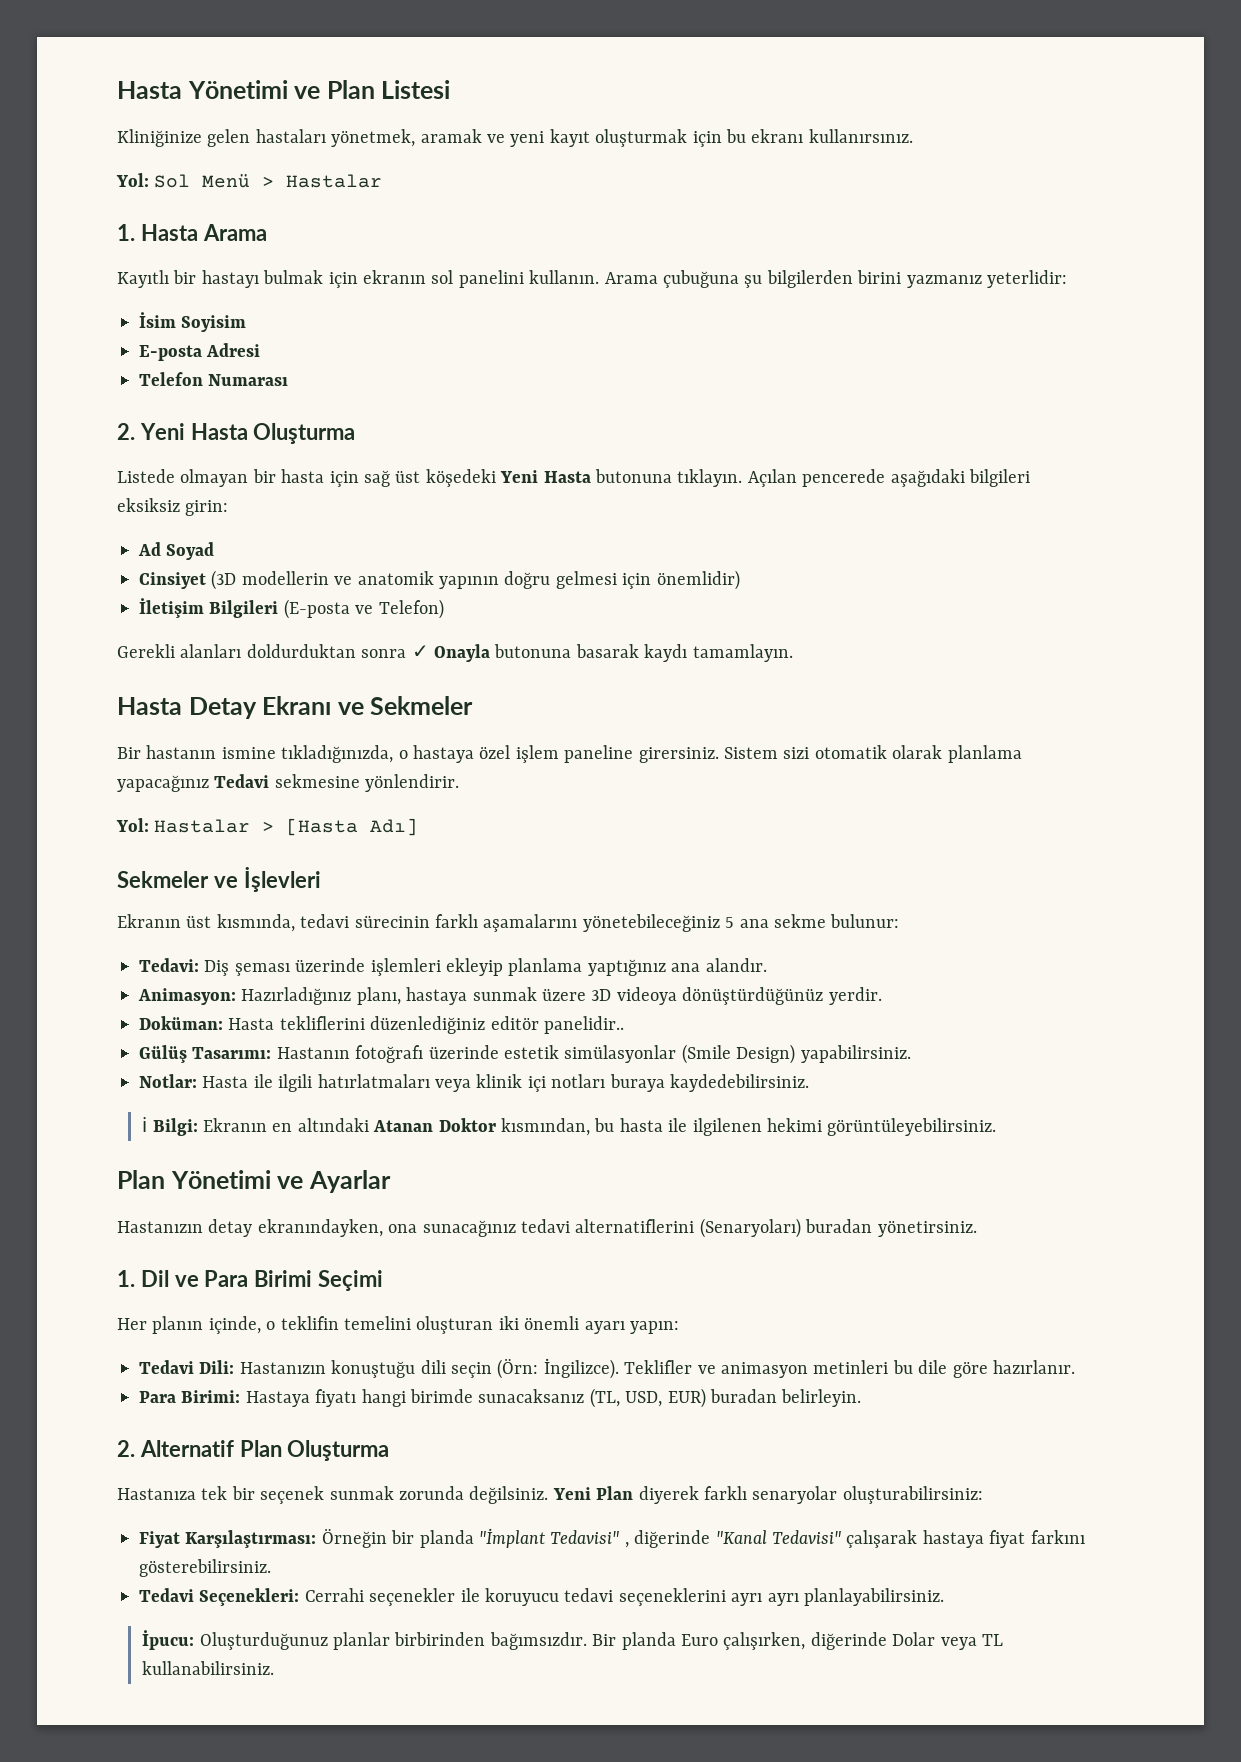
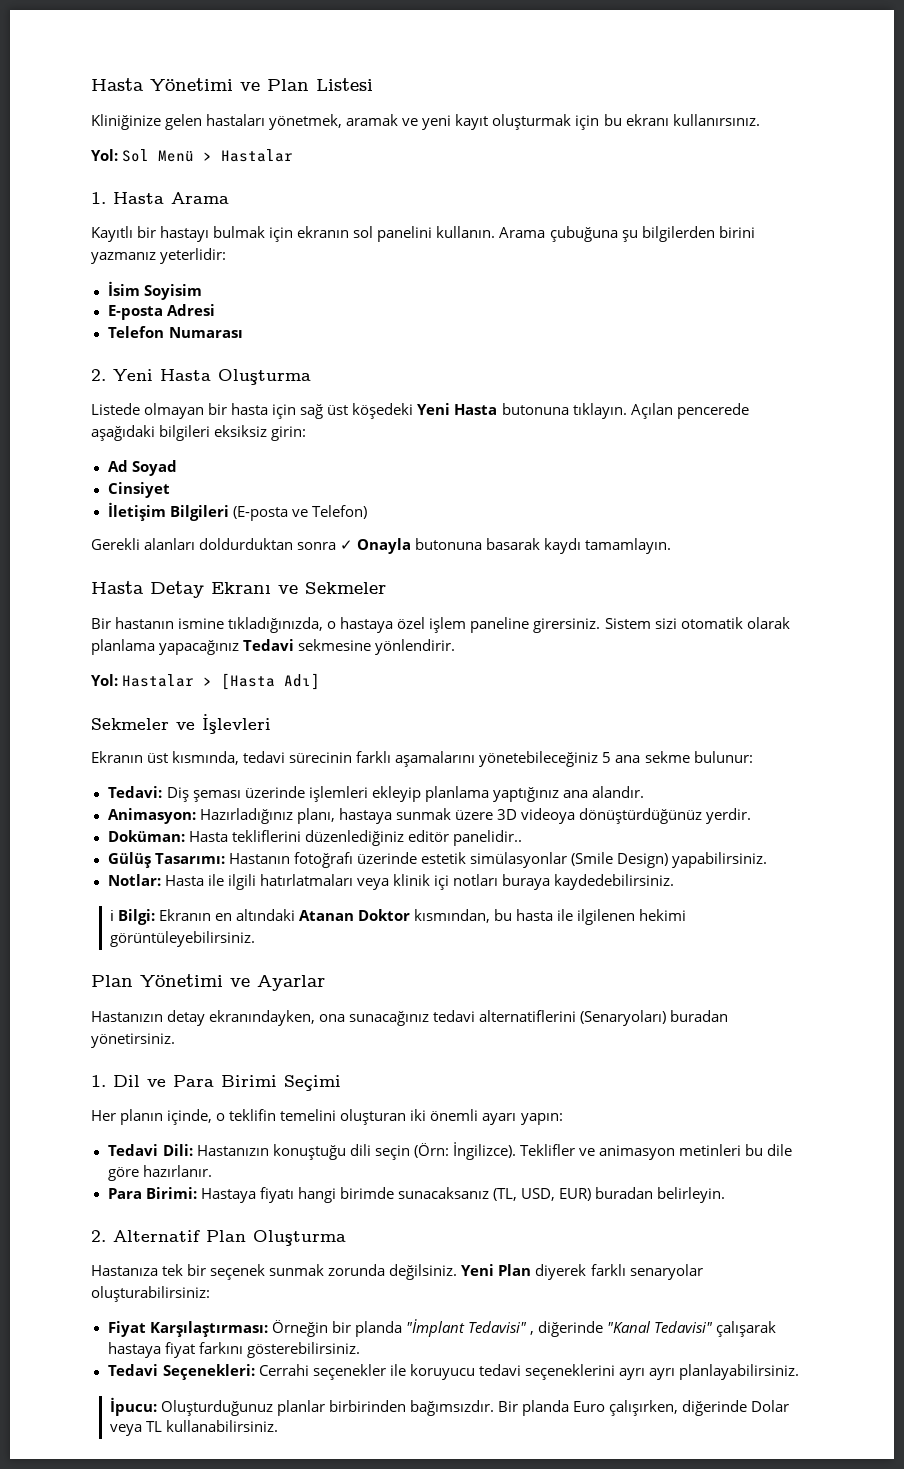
- Cinsiyet (3D modellerin ve anatomik yapının doğru gelmesi için önemlidir)
+ Cinsiyet

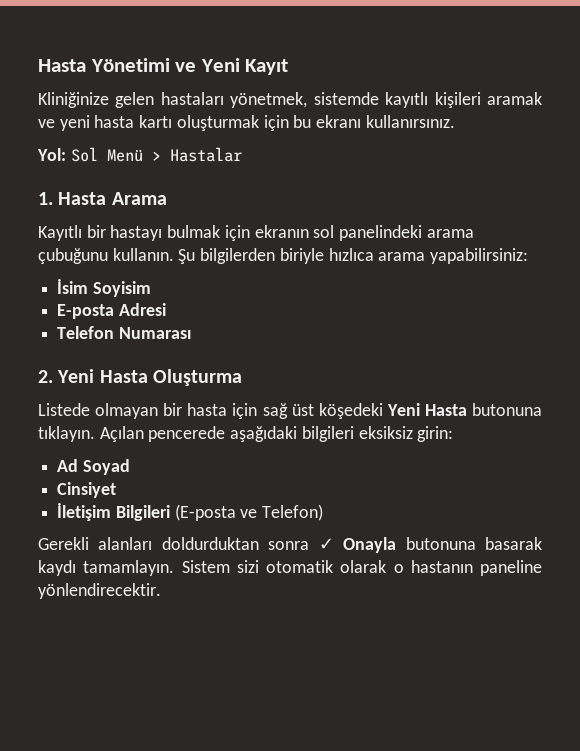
- Hasta Yönetimi ve Plan Listesi
+ Hasta Yönetimi ve Yeni Kayıt
- Kliniğinize gelen hastaları yönetmek, aramak ve yeni kayıt oluşturmak için bu ekranı kullanırsınız.
+ Kliniğinize gelen hastaları yönetmek, sistemde kayıtlı kişileri aramak ve yeni hasta kartı oluşturmak için bu ekranı kullanırsınız.
- Kayıtlı bir hastayı bulmak için ekranın sol panelini kullanın. Arama çubuğuna şu bilgilerden birini yazmanız yeterlidir:
+ Kayıtlı bir hastayı bulmak için ekranın sol panelindeki arama çubuğunu kullanın. Şu bilgilerden biriyle hızlıca arama yapabilirsiniz:
- Gerekli alanları doldurduktan sonra ✓ Onayla butonuna basarak kaydı tamamlayın.
- Hasta Detay Ekranı ve Sekmeler
- Bir hastanın ismine tıkladığınızda, o hastaya özel işlem paneline girersiniz. Sistem sizi otomatik olarak planlama yapacağınız Tedavi sekmesine yönlendirir.
- Yol: Hastalar > [Hasta Adı]
- Sekmeler ve İşlevleri
- Ekranın üst kısmında, tedavi sürecinin farklı aşamalarını yönetebileceğiniz 5 ana sekme bulunur:
- Tedavi: Diş şeması üzerinde işlemleri ekleyip planlama yaptığınız ana alandır.
- Animasyon: Hazırladığınız planı, hastaya sunmak üzere 3D videoya dönüştürdüğünüz yerdir.
- Doküman: Hasta tekliflerini düzenlediğiniz editör panelidir..
- Gülüş Tasarımı: Hastanın fotoğrafı üzerinde estetik simülasyonlar (Smile Design) yapabilirsiniz.
- Notlar: Hasta ile ilgili hatırlatmaları veya klinik içi notları buraya kaydedebilirsiniz.
- ℹ Bilgi: Ekranın en altındaki Atanan Doktor kısmından, bu hasta ile ilgilenen hekimi görüntüleyebilirsiniz.
- Plan Yönetimi ve Ayarlar
- Hastanızın detay ekranındayken, ona sunacağınız tedavi alternatiflerini (Senaryoları) buradan yönetirsiniz.
- 1. Dil ve Para Birimi Seçimi
- Her planın içinde, o teklifin temelini oluşturan iki önemli ayarı yapın:
- Tedavi Dili: Hastanızın konuştuğu dili seçin (Örn: İngilizce). Teklifler ve animasyon metinleri bu dile göre hazırlanır.
- Para Birimi: Hastaya fiyatı hangi birimde sunacaksanız (TL, USD, EUR) buradan belirleyin.
- 2. Alternatif Plan Oluşturma
- Hastanıza tek bir seçenek sunmak zorunda değilsiniz. Yeni Plan diyerek farklı senaryolar oluşturabilirsiniz:
- Fiyat Karşılaştırması: Örneğin bir planda "İmplant Tedavisi" , diğerinde "Kanal Tedavisi" çalışarak hastaya fiyat farkını gösterebilirsiniz.
- Tedavi Seçenekleri: Cerrahi seçenekler ile koruyucu tedavi seçeneklerini ayrı ayrı planlayabilirsiniz.
- İpucu: Oluşturduğunuz planlar birbirinden bağımsızdır. Bir planda Euro çalışırken, diğerinde Dolar veya TL kullanabilirsiniz.
+ Gerekli alanları doldurduktan sonra ✓ Onayla butonuna basarak kaydı tamamlayın. Sistem sizi otomatik olarak o hastanın paneline yönlendirecektir.

